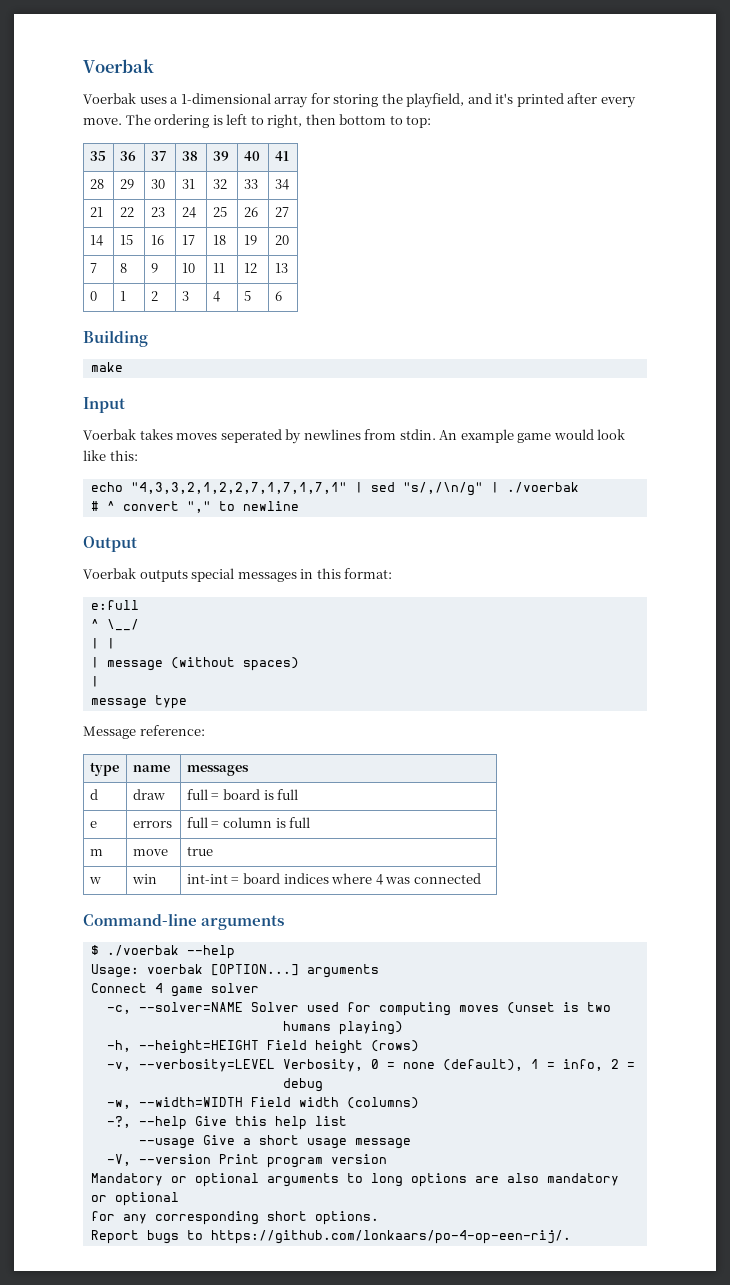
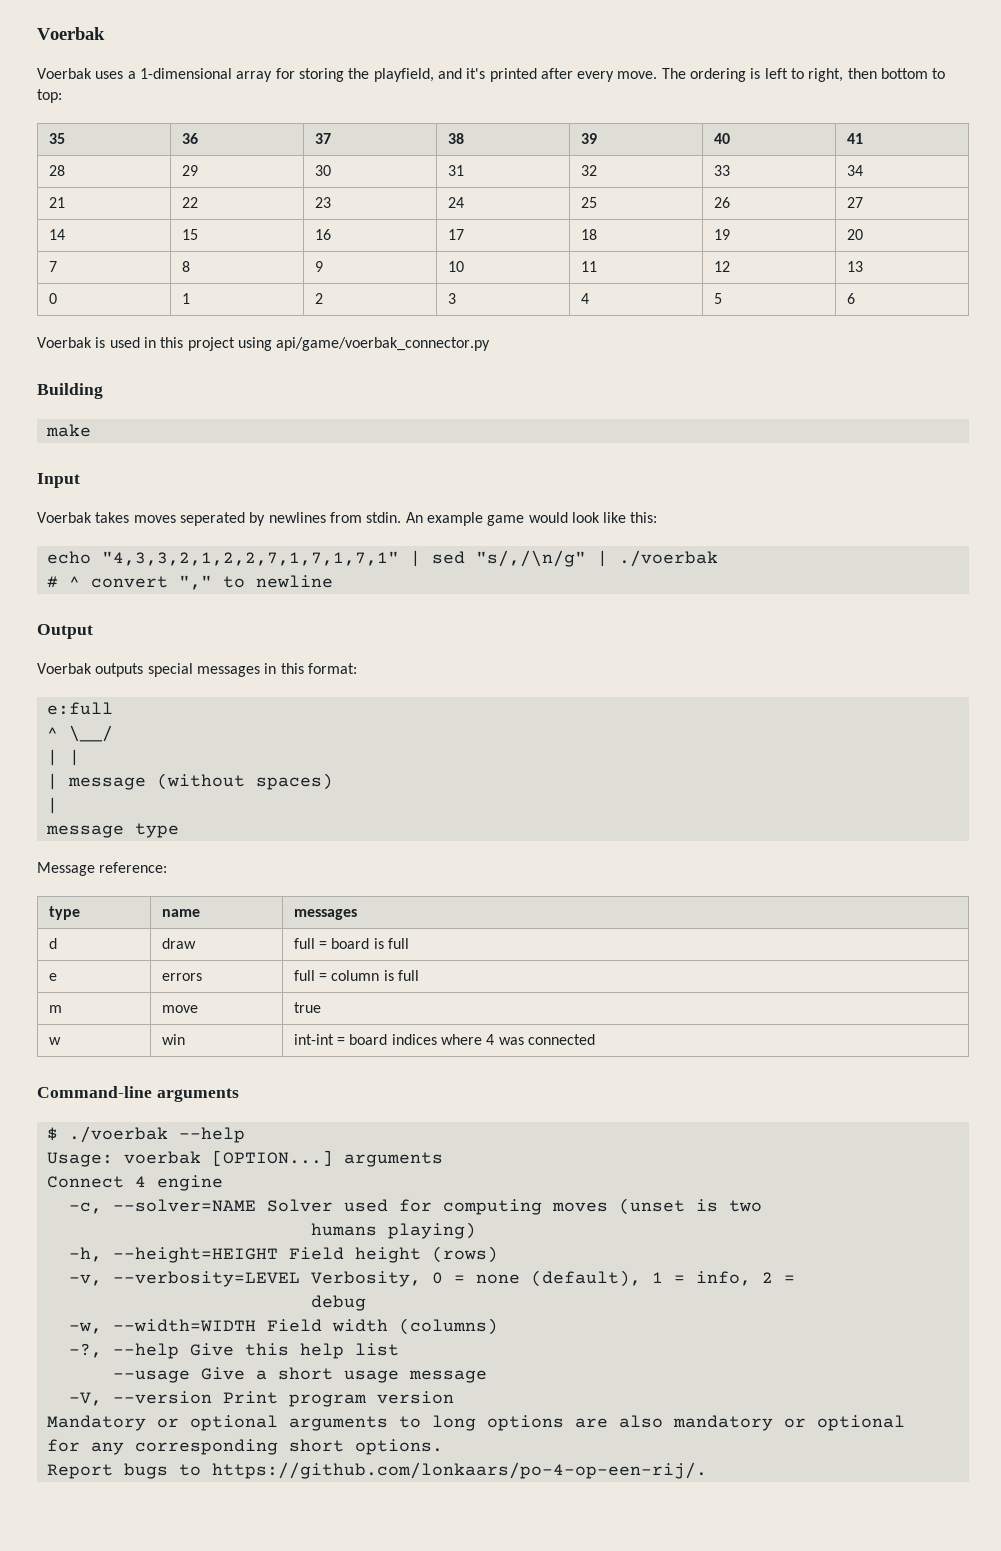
+ Voerbak is used in this project using api/game/voerbak_connector.py
- Connect 4 game solver
+ Connect 4 engine

